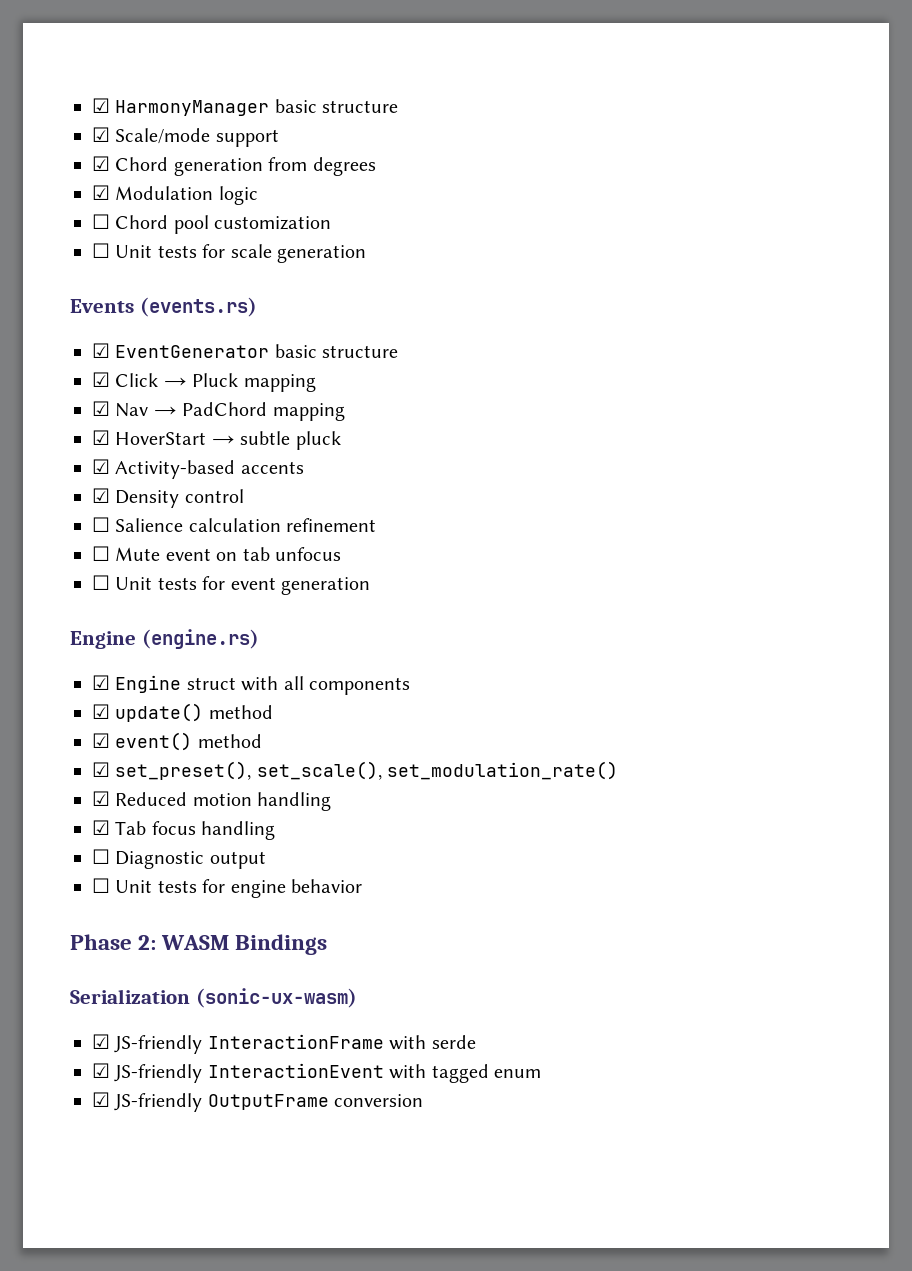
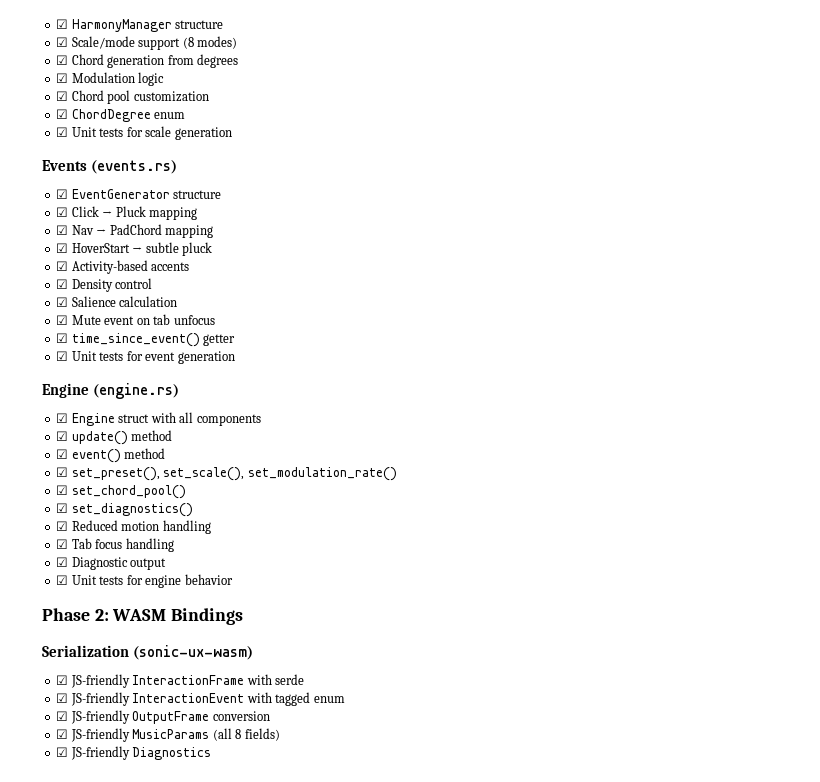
- ☑ HarmonyManager basic structure
+ ☑ HarmonyManager structure
- ☑ Scale/mode support
+ ☑ Scale/mode support (8 modes)
- ☐ Chord pool customization
+ ☑ Chord pool customization
- ☐ Unit tests for scale generation
+ ☑ ChordDegree enum
+ ☑ Unit tests for scale generation
- ☑ EventGenerator basic structure
+ ☑ EventGenerator structure
- ☐ Salience calculation refinement
- ☐ Mute event on tab unfocus
+ ☑ Salience calculation
+ ☑ Mute event on tab unfocus
- ☐ Unit tests for event generation
+ ☑ time_since_event() getter
+ ☑ Unit tests for event generation
+ ☑ set_chord_pool()
+ ☑ set_diagnostics()
- ☐ Diagnostic output
+ ☑ Diagnostic output
- ☐ Unit tests for engine behavior
+ ☑ Unit tests for engine behavior
+ ☑ JS-friendly MusicParams (all 8 fields)
+ ☑ JS-friendly Diagnostics

